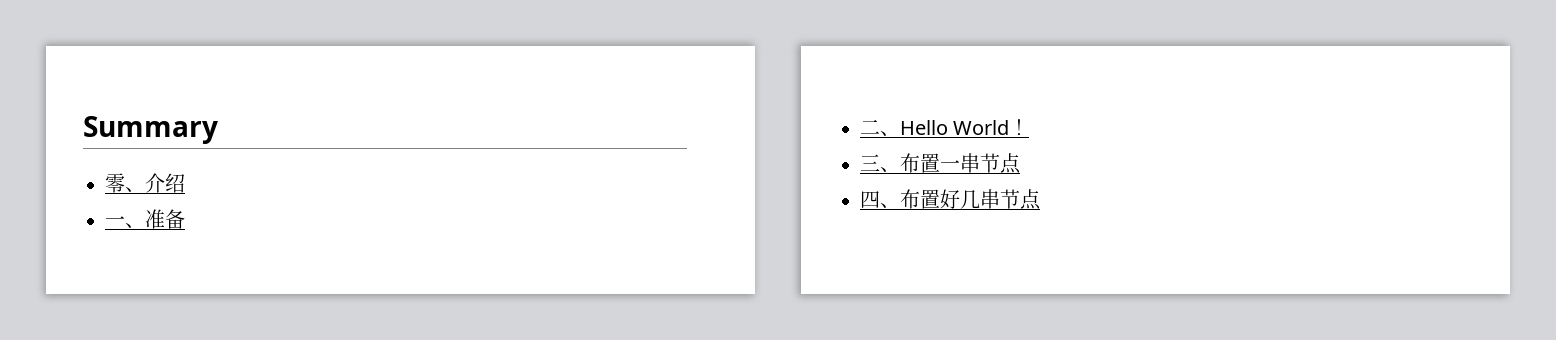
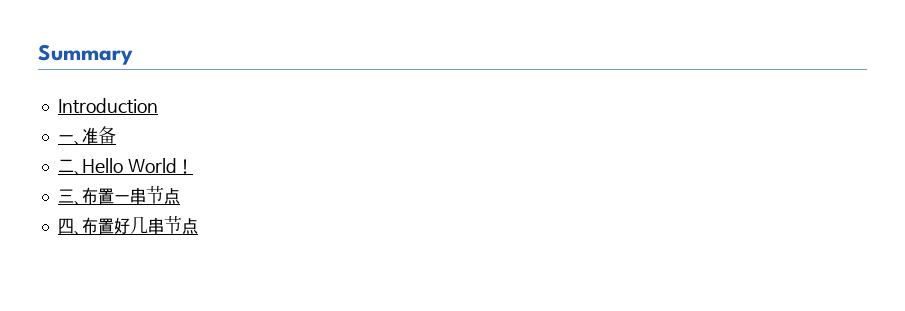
- 零、介绍
+ Introduction

